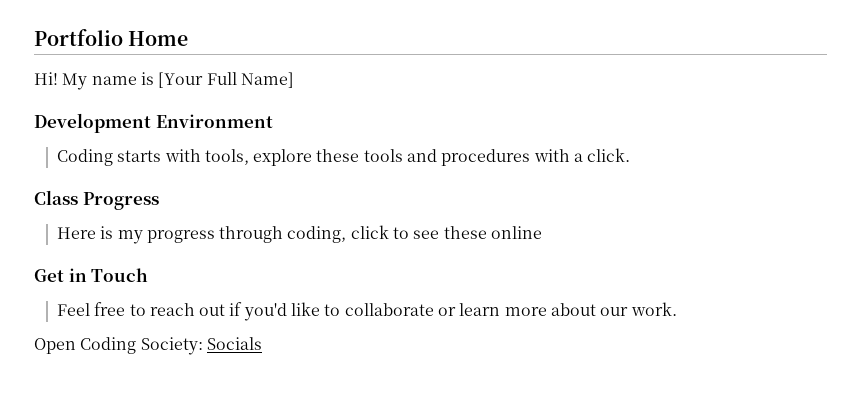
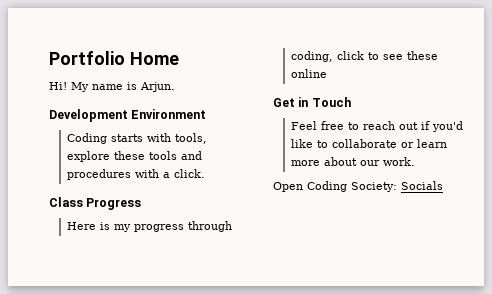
- My name is [Your Full Name]
+ My name is Arjun.

